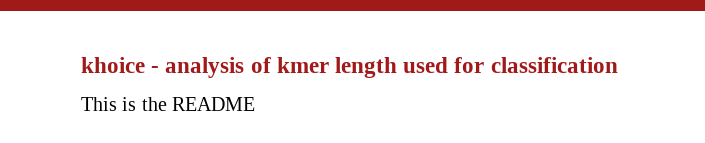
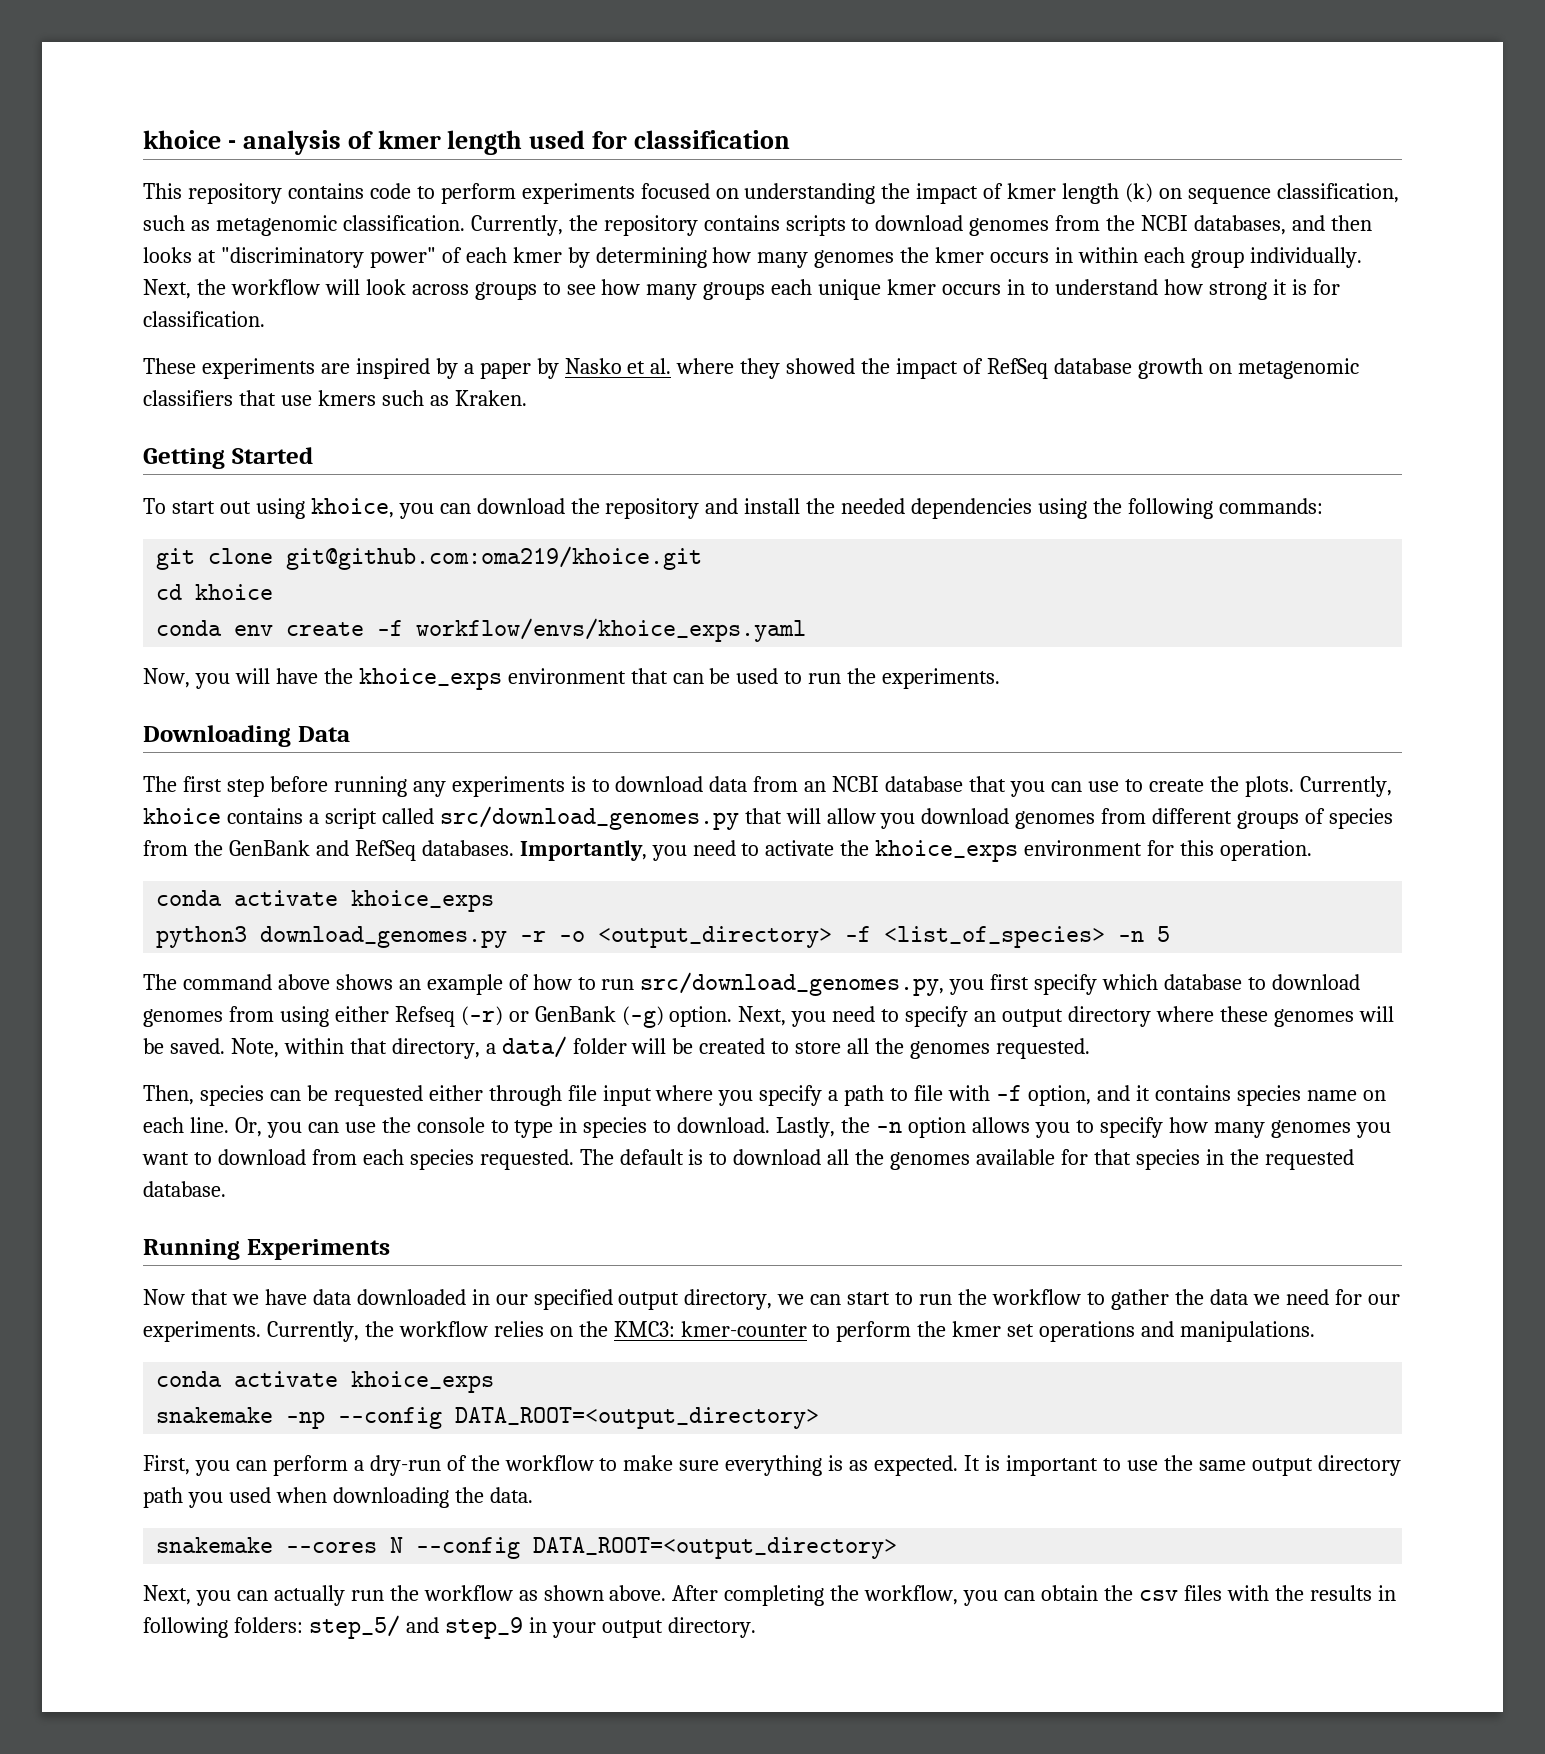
- This is the README
+ This repository contains code to perform experiments focused on understanding the impact of kmer length (k) on sequence classification, such as metagenomic classification. Currently, the repository contains scripts to download genomes from the NCBI databases, and then looks at "discriminatory power" of each kmer by determining how many genomes the kmer occurs in within each group individually. Next, the workflow will look across groups to see how many groups each unique kmer occurs in to understand how strong it is for classification.
+ These experiments are inspired by a paper by Nasko et al. where they showed the impact of RefSeq database growth on metagenomic classifiers that use kmers such as Kraken.
+ Getting Started
+ To start out using khoice, you can download the repository and install the needed dependencies using the following commands:
+ git clone git@github.com:oma219/khoice.git
+ cd khoice
+ conda env create -f workflow/envs/khoice_exps.yaml
+ Now, you will have the khoice_exps environment that can be used to run the experiments.
+ Downloading Data
+ The first step before running any experiments is to download data from an NCBI database that you can use to create the plots. Currently, khoice contains a script called src/download_genomes.py that will allow you download genomes from different groups of species from the GenBank and RefSeq databases. Importantly, you need to activate the khoice_exps environment for this operation.
+ conda activate khoice_exps
+ python3 download_genomes.py -r -o <output_directory> -f <list_of_species> -n 5
+ The command above shows an example of how to run src/download_genomes.py, you first specify which database to download genomes from using either Refseq (-r) or GenBank (-g) option. Next, you need to specify an output directory where these genomes will be saved. Note, within that directory, a data/ folder will be created to store all the genomes requested.
+ Then, species can be requested either through file input where you specify a path to file with -f option, and it contains species name on each line. Or, you can use the console to type in species to download. Lastly, the -n option allows you to specify how many genomes you want to download from each species requested. The default is to download all the genomes available for that species in the requested database.
+ Running Experiments
+ Now that we have data downloaded in our specified output directory, we can start to run the workflow to gather the data we need for our experiments. Currently, the workflow relies on the KMC3: kmer-counter to perform the kmer set operations and manipulations.
+ conda activate khoice_exps
+ snakemake -np --config DATA_ROOT=<output_directory>
+ First, you can perform a dry-run of the workflow to make sure everything is as expected. It is important to use the same output directory path you used when downloading the data.
+ snakemake --cores N --config DATA_ROOT=<output_directory>
+ Next, you can actually run the workflow as shown above. After completing the workflow, you can obtain the csv files with the results in following folders: step_5/ and step_9 in your output directory.

